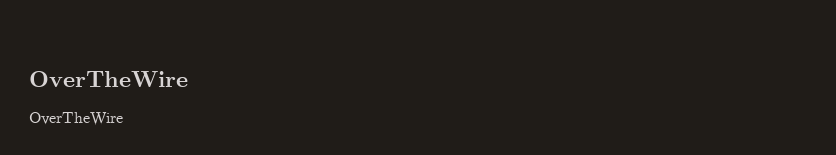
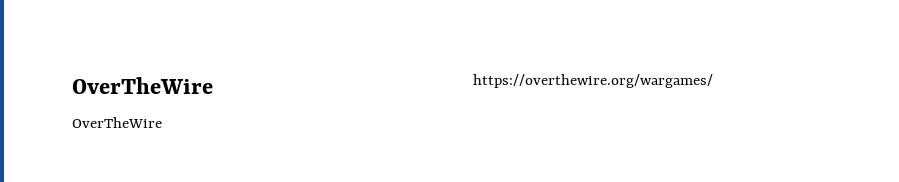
+ https://overthewire.org/wargames/

